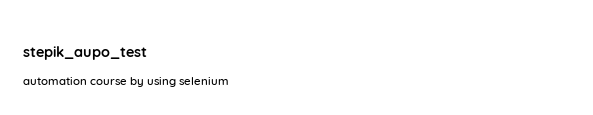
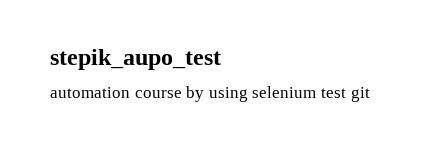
- automation course by using selenium
+ automation course by using selenium test git

